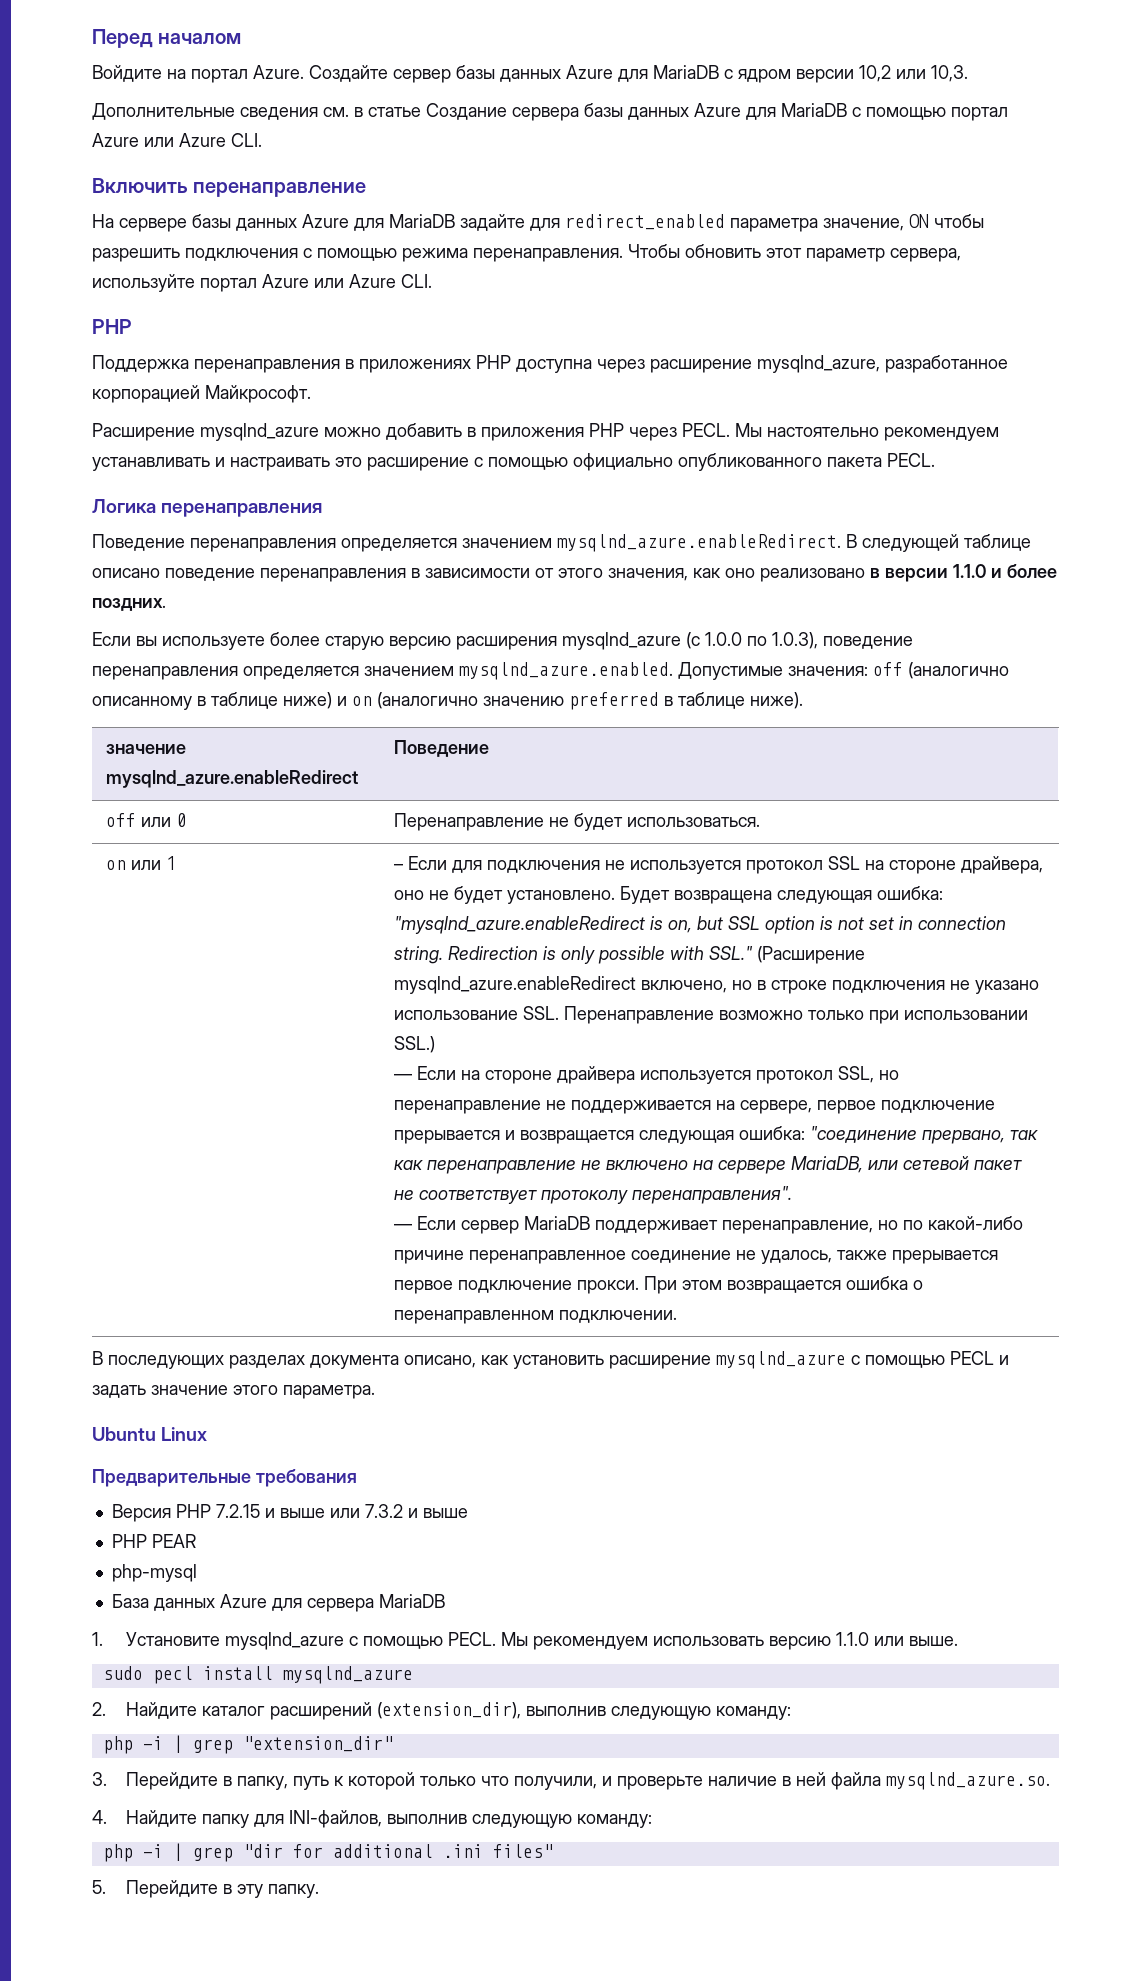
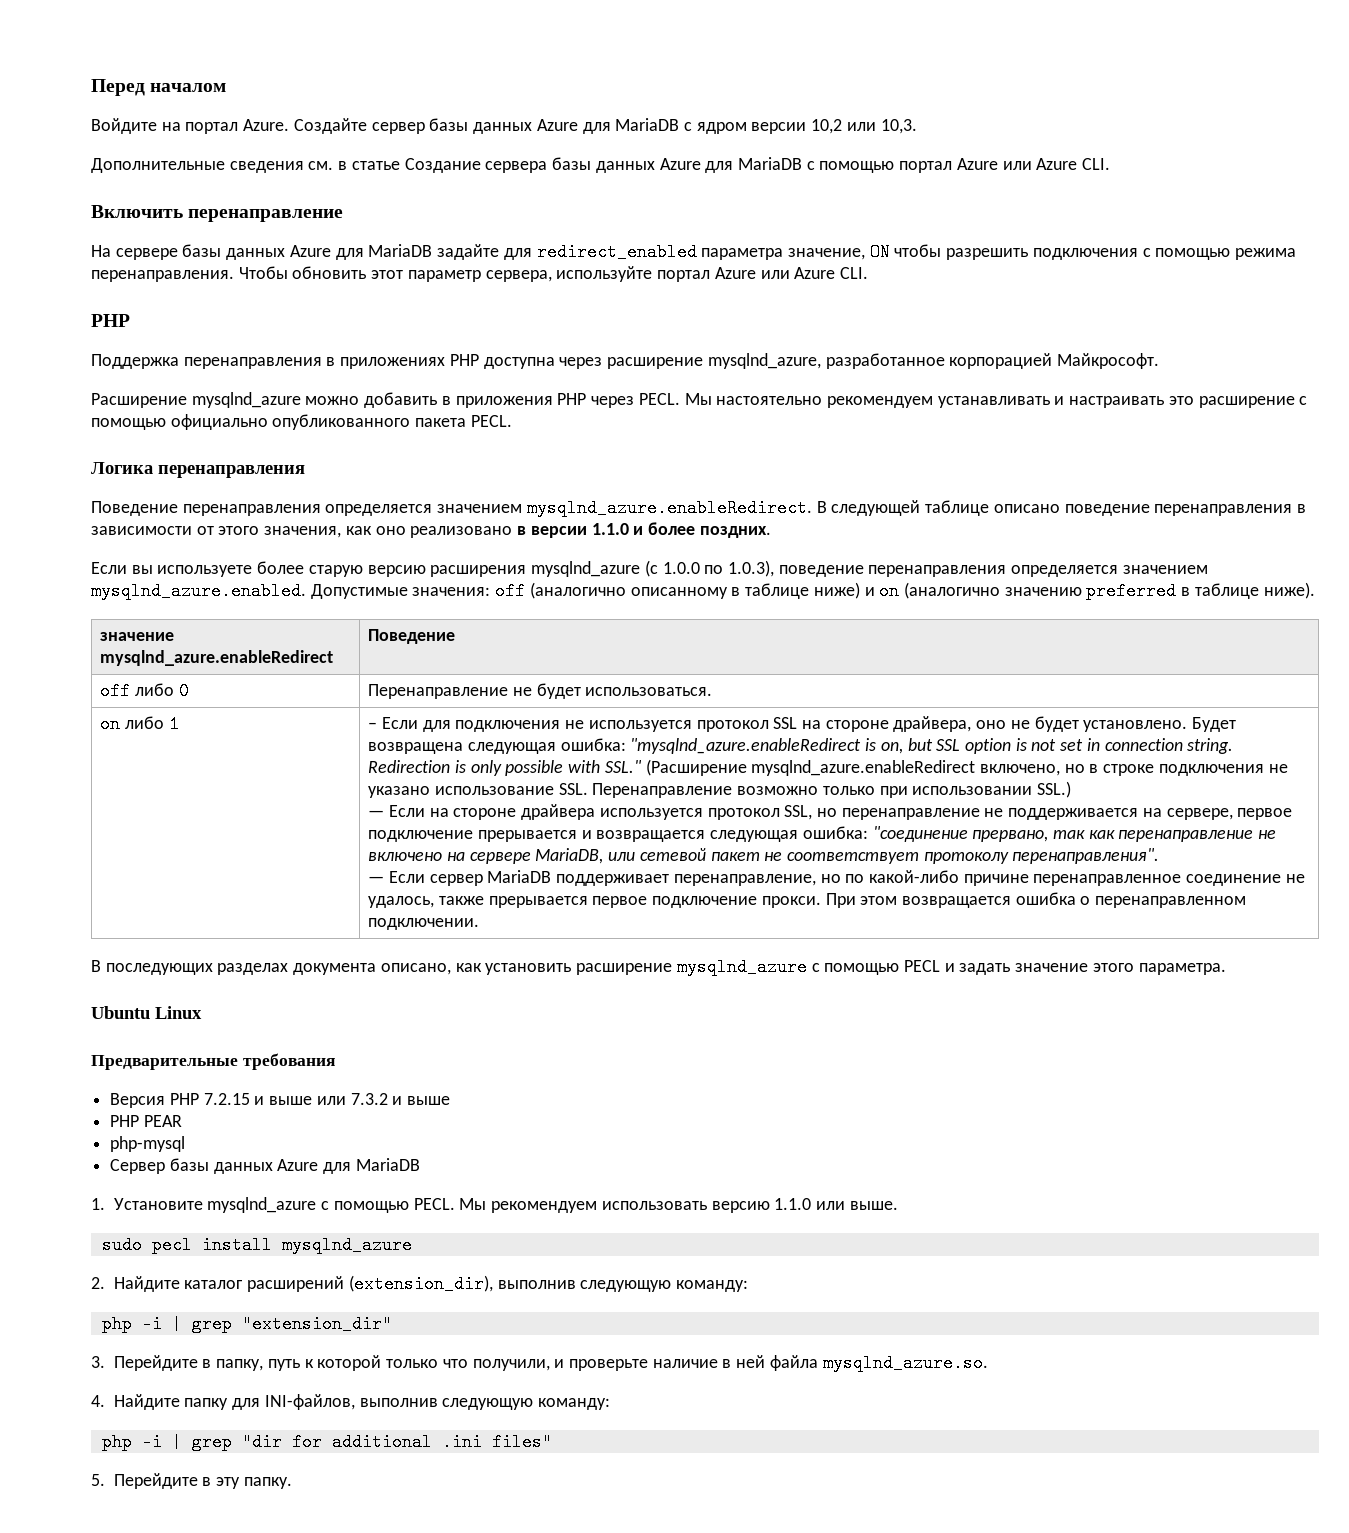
- off или 0 | Перенаправление не будет использоваться.
+ off либо 0 | Перенаправление не будет использоваться.
- on или 1
+ on либо 1
- База данных Azure для сервера MariaDB
+ Сервер базы данных Azure для MariaDB

